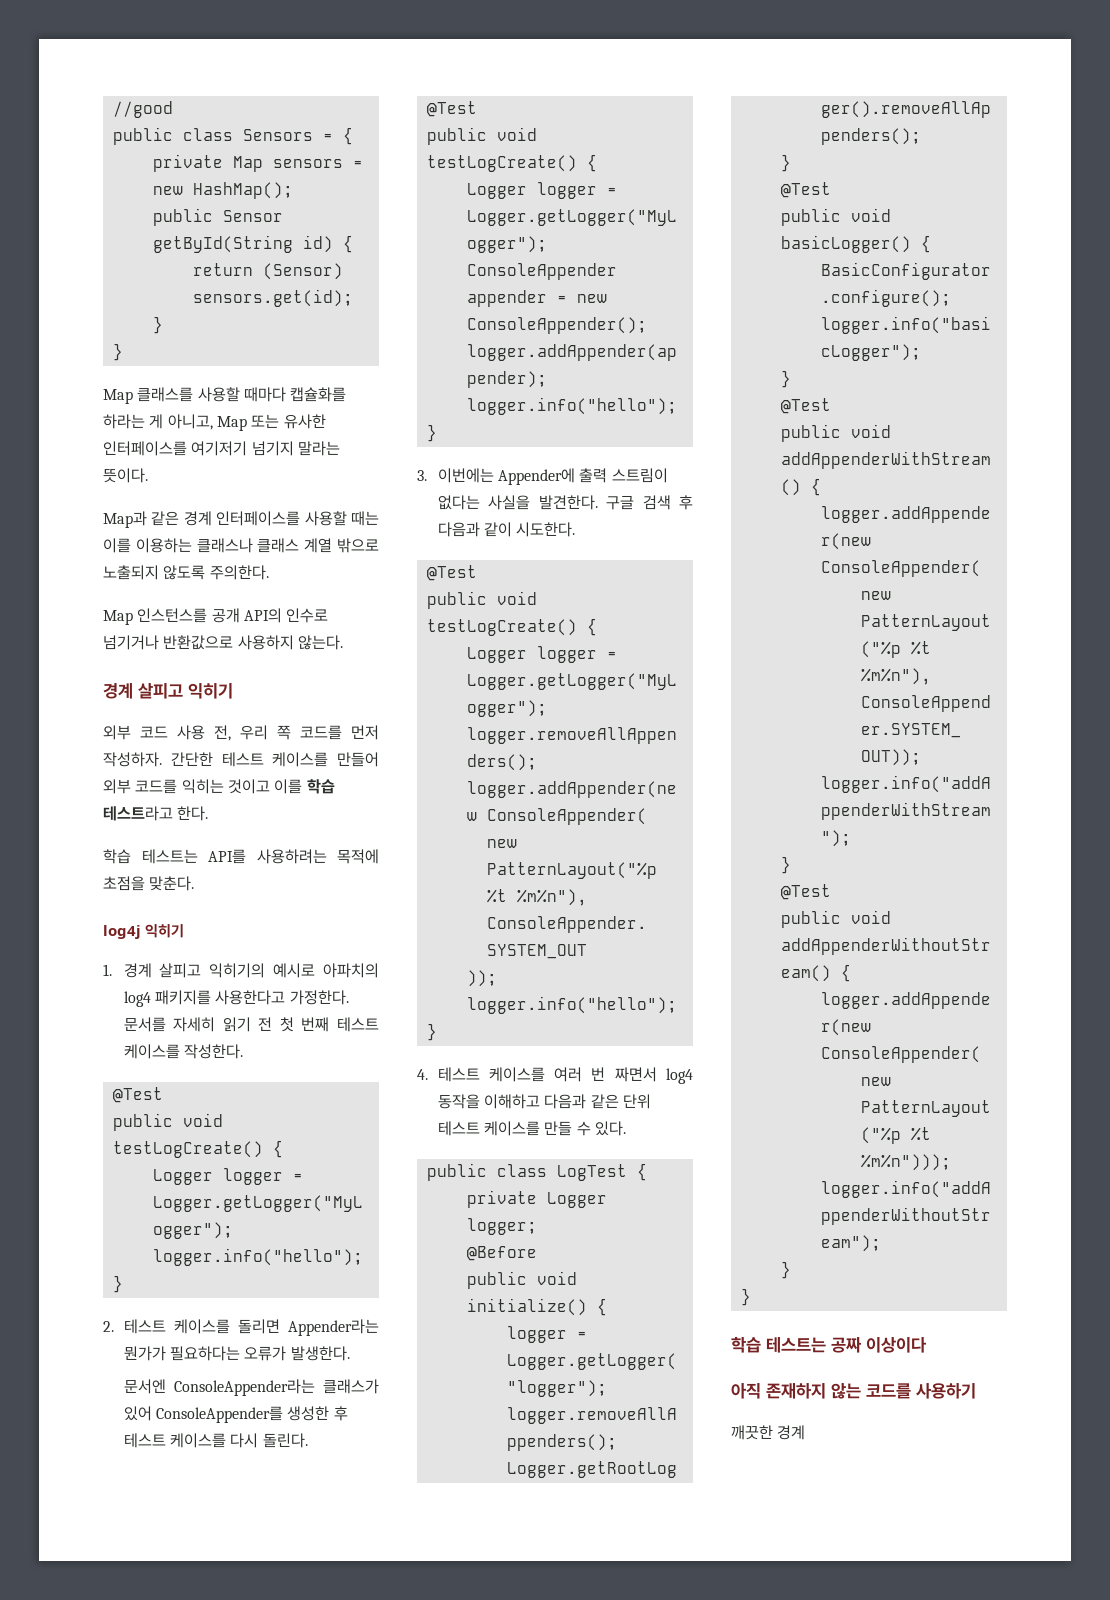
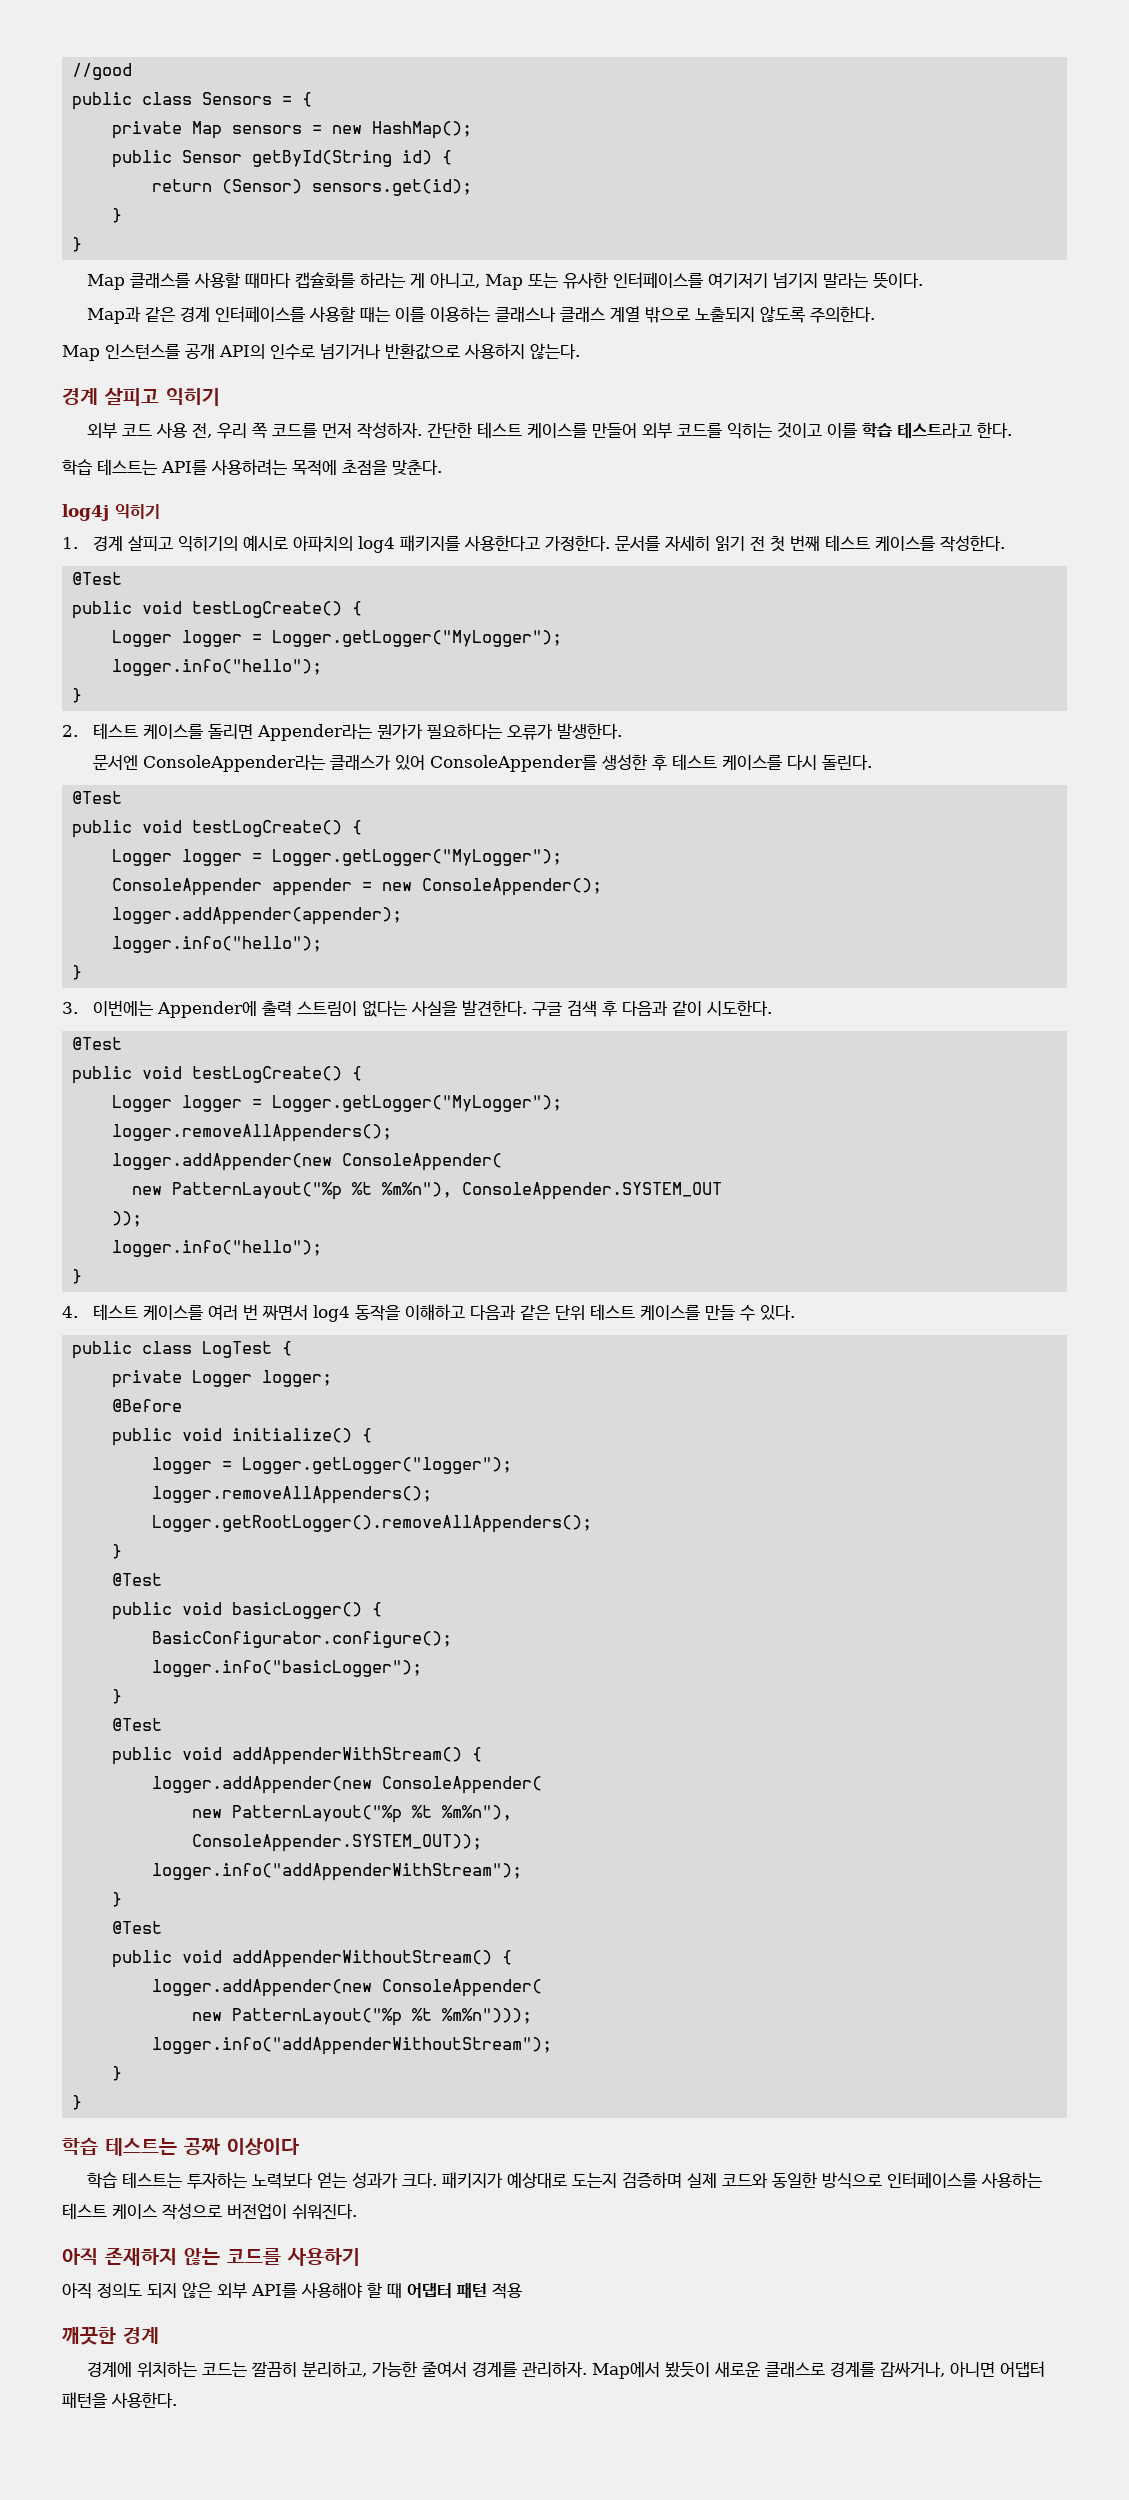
+ 학습 테스트는 투자하는 노력보다 얻는 성과가 크다. 패키지가 예상대로 도는지 검증하며 실제 코드와 동일한 방식으로 인터페이스를 사용하는 테스트 케이스 작성으로 버전업이 쉬워진다.
+ 아직 정의도 되지 않은 외부 API를 사용해야 할 때 어댑터 패턴 적용
  깨끗한 경계
+ 경계에 위치하는 코드는 깔끔히 분리하고, 가능한 줄여서 경계를 관리하자. Map에서 봤듯이 새로운 클래스로 경계를 감싸거나, 아니면 어댑터 패턴을 사용한다.

